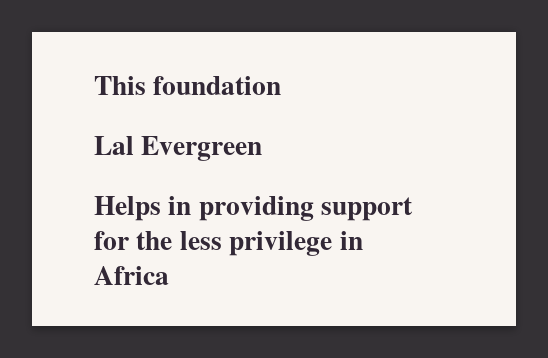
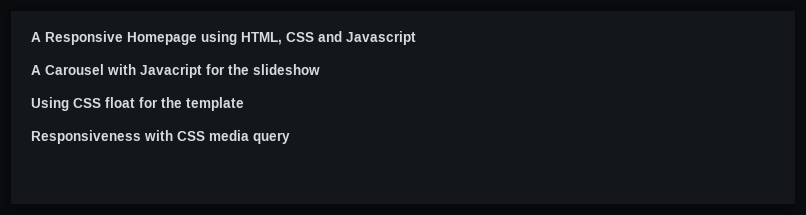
- This foundation
- Lal Evergreen
- Helps in providing support for the less privilege in Africa
+ A Responsive Homepage using HTML, CSS and Javascript
+ A Carousel with Javacript for the slideshow
+ Using CSS float for the template
+ Responsiveness with CSS media query

